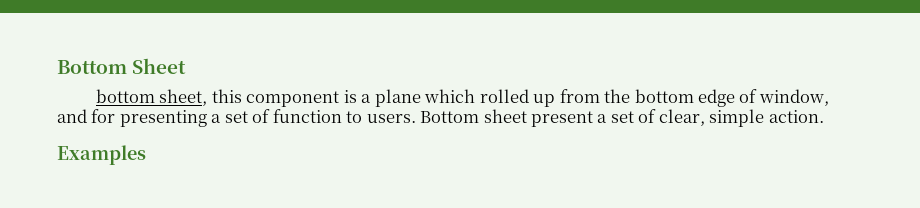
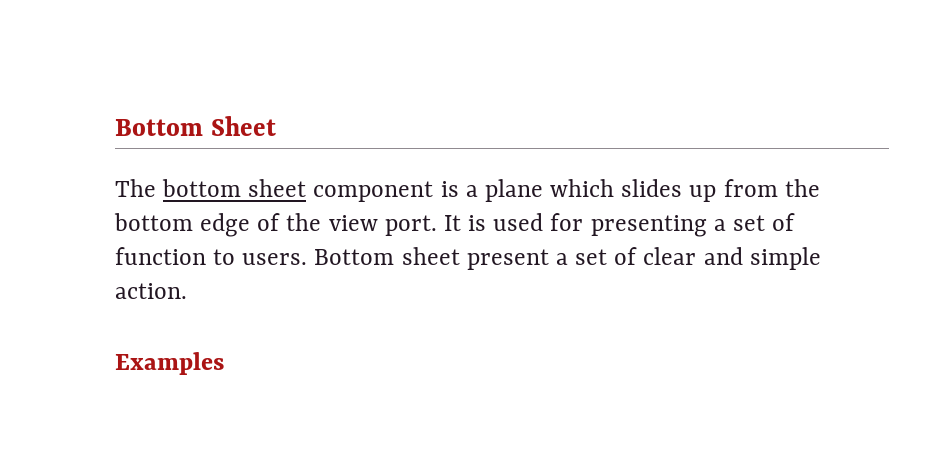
- bottom sheet, this component is a plane which rolled up from the bottom edge of window, and for presenting a set of function to users.
+ The bottom sheet component is a plane which slides up from the bottom edge of the view port. It is used for presenting a set of function to users.
- Bottom sheet present a set of clear, simple action.
+ Bottom sheet present a set of clear and simple action.

